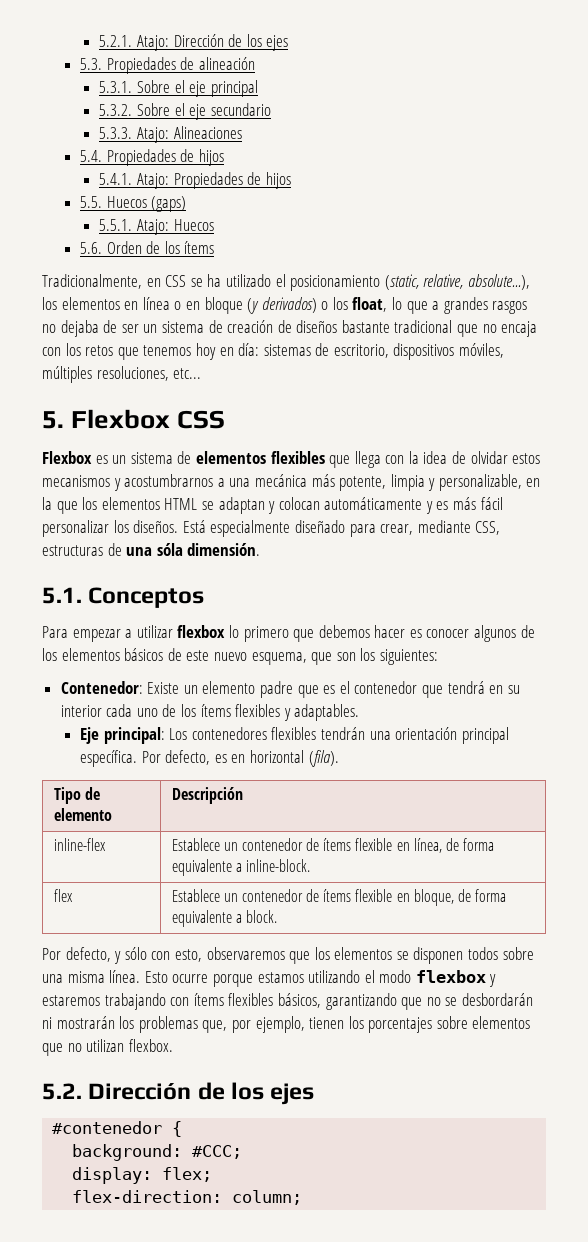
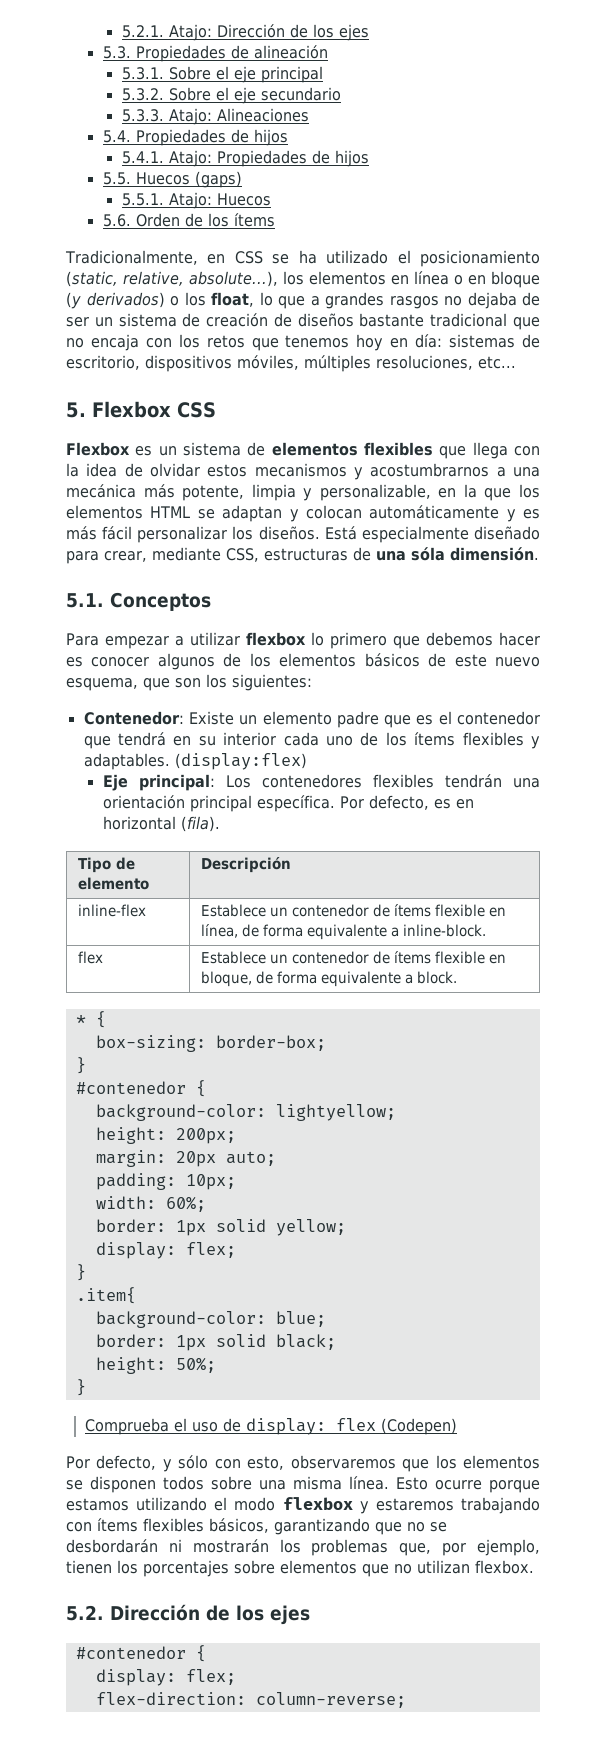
+ (display:flex)
+ * {
+ box-sizing: border-box;
+ }
+ #contenedor {
+ background-color: lightyellow;
+ height: 200px;
+ margin: 20px auto;
+ padding: 10px;
+ width: 60%;
+ border: 1px solid yellow;
+ display: flex;
+ }
+ .item{
+ background-color: blue;
+ border: 1px solid black;
+ height: 50%;
+ }
+ Comprueba el uso de display: flex (Codepen)
- background: #CCC;
- flex-direction: column;
+ flex-direction: column-reverse;

